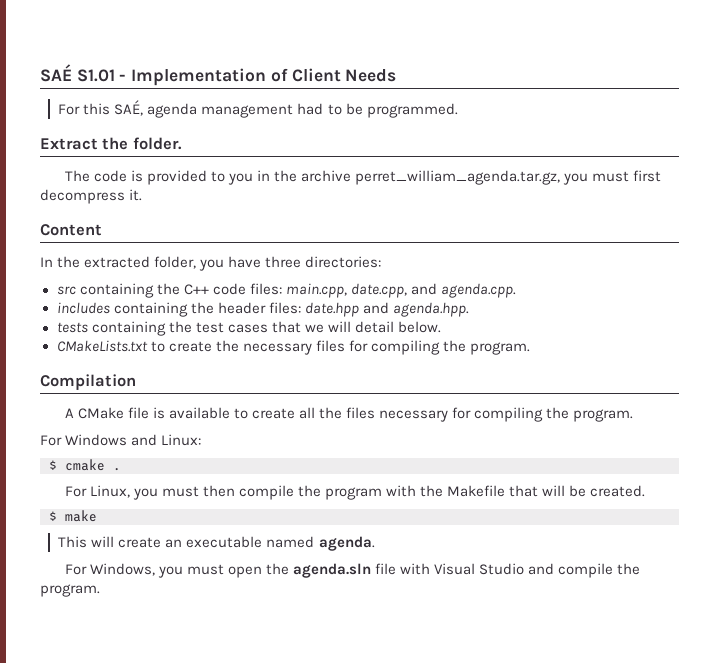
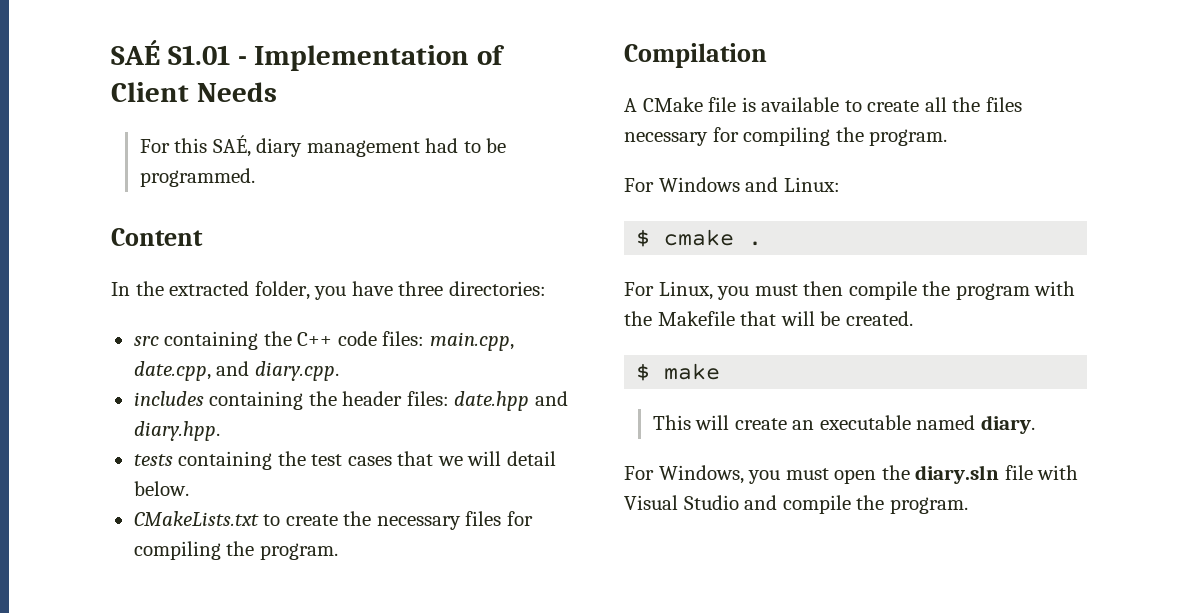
- For this SAÉ, agenda management had to be programmed.
+ For this SAÉ, diary management had to be programmed.
- Extract the folder.
- The code is provided to you in the archive perret_william_agenda.tar.gz, you must first decompress it.
- src containing the C++ code files: main.cpp, date.cpp, and agenda.cpp.
+ src containing the C++ code files: main.cpp, date.cpp, and diary.cpp.
- includes containing the header files: date.hpp and agenda.hpp.
+ includes containing the header files: date.hpp and diary.hpp.
- This will create an executable named agenda.
+ This will create an executable named diary.
- For Windows, you must open the agenda.sln file with Visual Studio and compile the program.
+ For Windows, you must open the diary.sln file with Visual Studio and compile the program.

